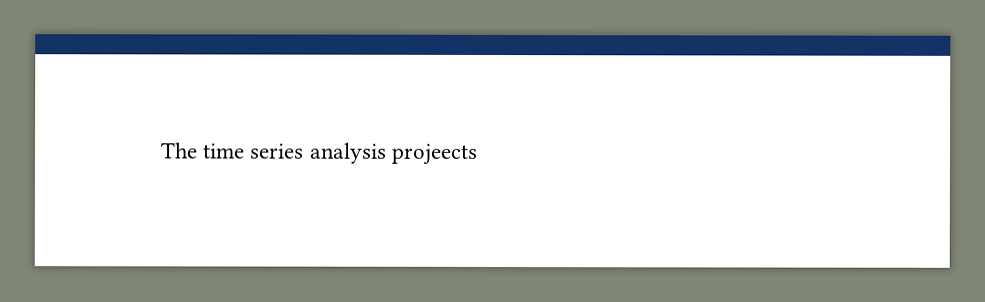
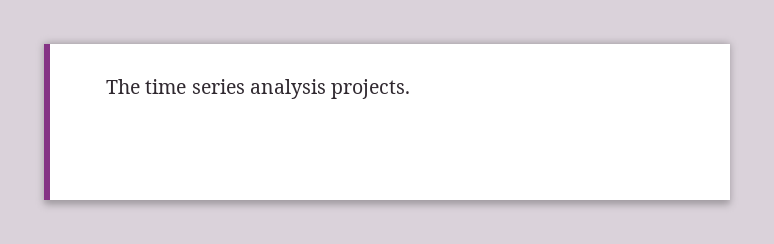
- The time series analysis projeects
+ The time series analysis projects.

